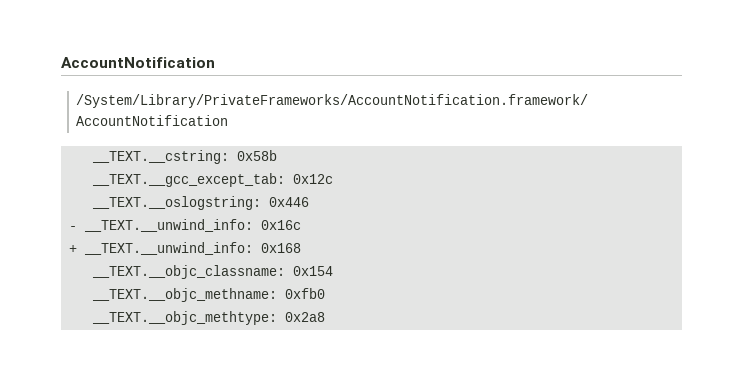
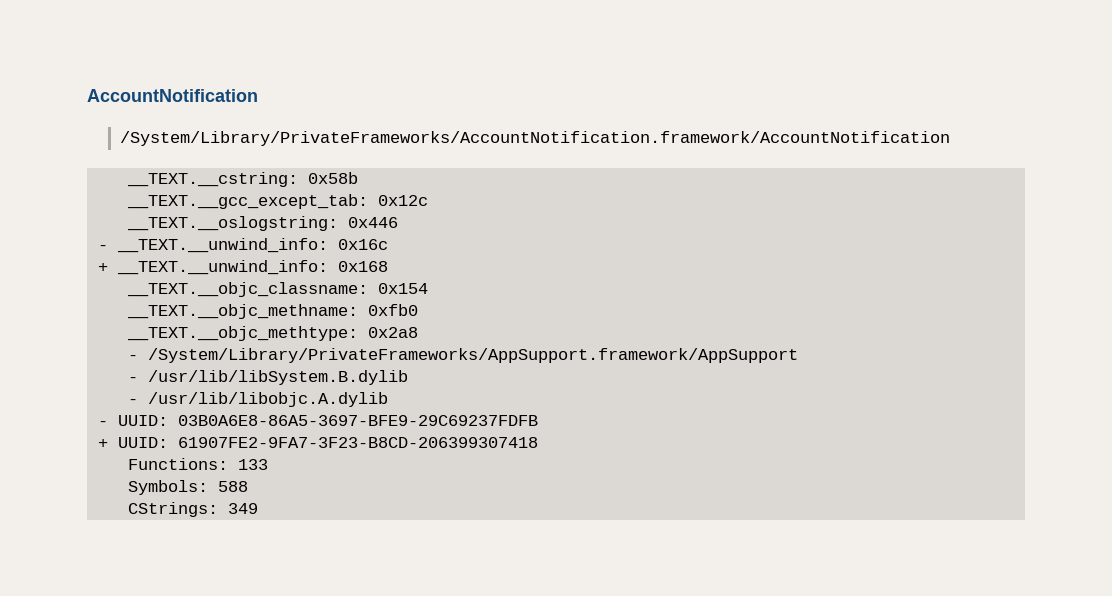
+ - /System/Library/PrivateFrameworks/AppSupport.framework/AppSupport
+ - /usr/lib/libSystem.B.dylib
+ - /usr/lib/libobjc.A.dylib
+ - UUID: 03B0A6E8-86A5-3697-BFE9-29C69237FDFB
+ + UUID: 61907FE2-9FA7-3F23-B8CD-206399307418
+ Functions: 133
+ Symbols: 588
+ CStrings: 349

